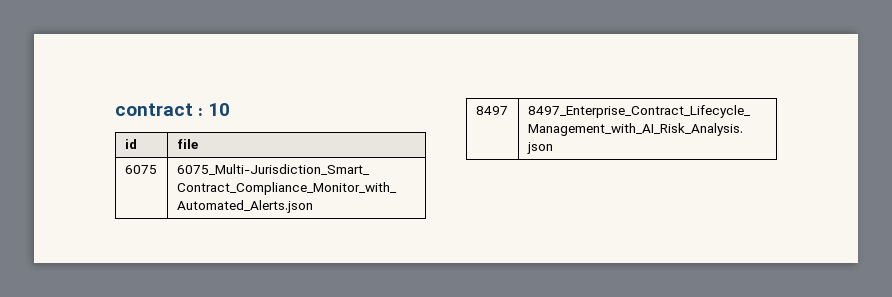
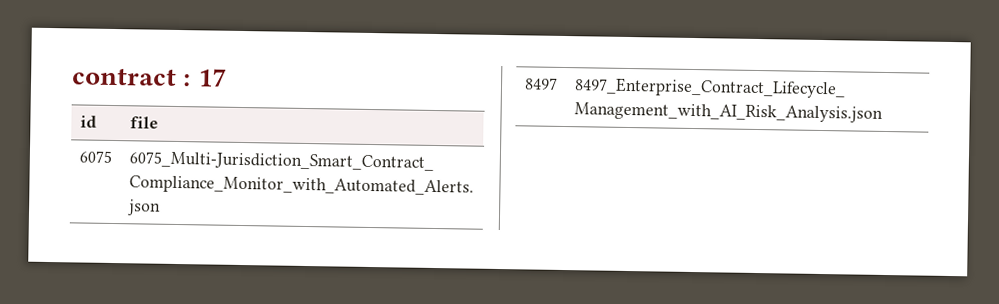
- contract : 10
+ contract : 17

